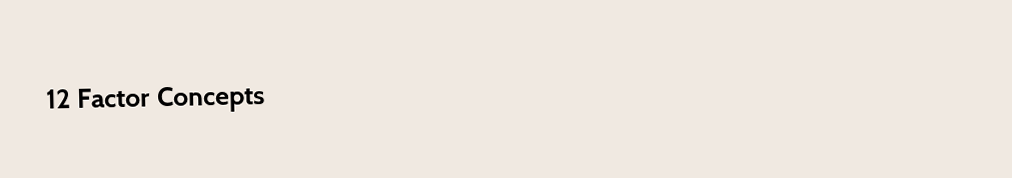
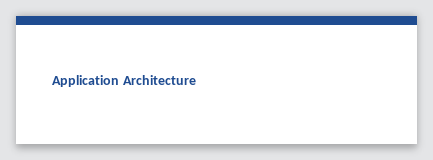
- 12 Factor Concepts
+ Application Architecture

